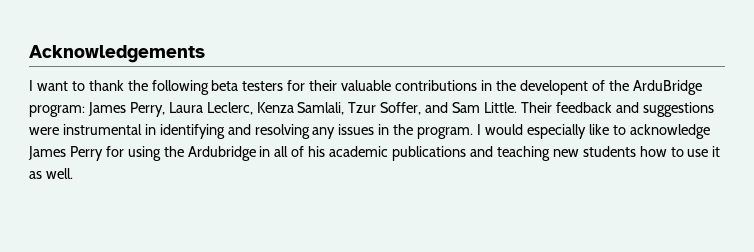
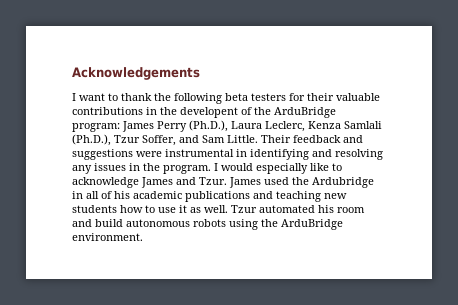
- I want to thank the following beta testers for their valuable contributions in the developent of the ArduBridge program: James Perry, Laura Leclerc, Kenza Samlali, Tzur Soffer, and Sam Little.
+ I want to thank the following beta testers for their valuable contributions in the developent of the ArduBridge program: James Perry (Ph.D.), Laura Leclerc, Kenza Samlali (Ph.D.), Tzur Soffer, and Sam Little.
- I would especially like to acknowledge James Perry for using the Ardubridge in all of his academic publications and teaching new students how to use it as well.
+ I would especially like to acknowledge James and Tzur. James used the Ardubridge in all of his academic publications and teaching new students how to use it as well.
+ Tzur automated his room and build autonomous robots using the ArduBridge environment.

